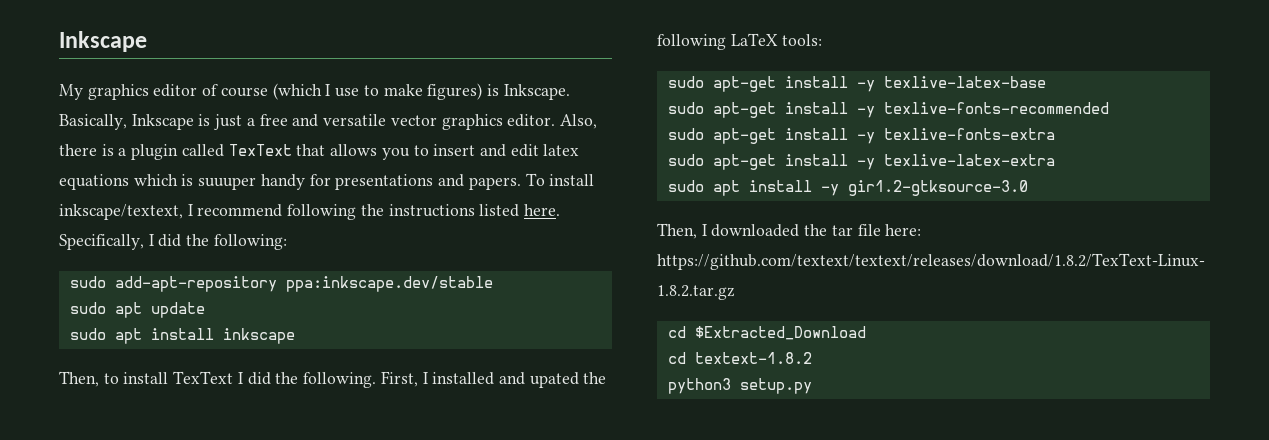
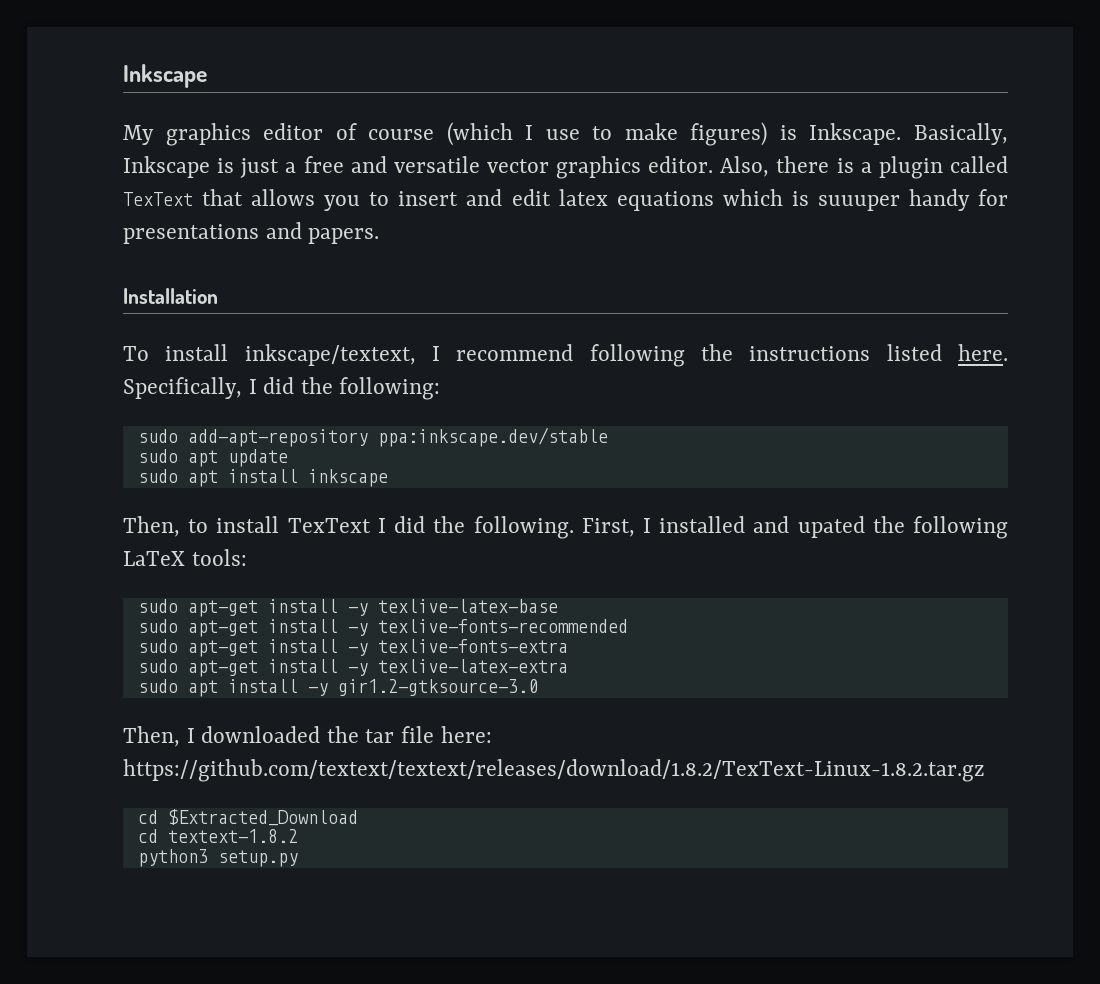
- Also, there is a plugin called TexText that allows you to insert and edit latex equations which is suuuper handy for presentations and papers. To install inkscape/textext, I recommend following the instructions listed here.
+ Also, there is a plugin called TexText that allows you to insert and edit latex equations which is suuuper handy for presentations and papers.
+ Installation
+ To install inkscape/textext, I recommend following the instructions listed here.

